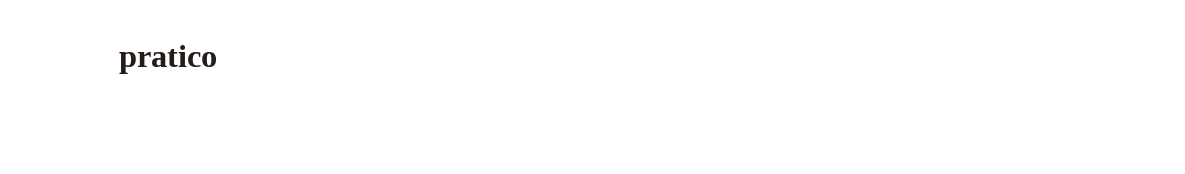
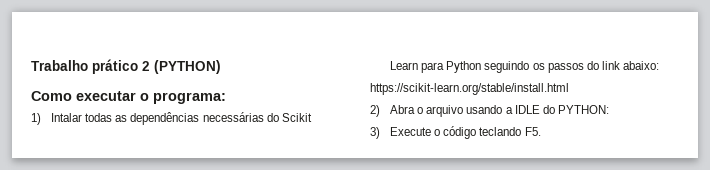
- pratico
+ Trabalho prático 2 (PYTHON)
+ Como executar o programa:
+ 1) Intalar todas as dependências necessárias do Scikit Learn para Python seguindo os passos do link abaixo:
+ https://scikit-learn.org/stable/install.html
+ 2) Abra o arquivo usando a IDLE do PYTHON:
+ 3) Execute o código teclando F5.

